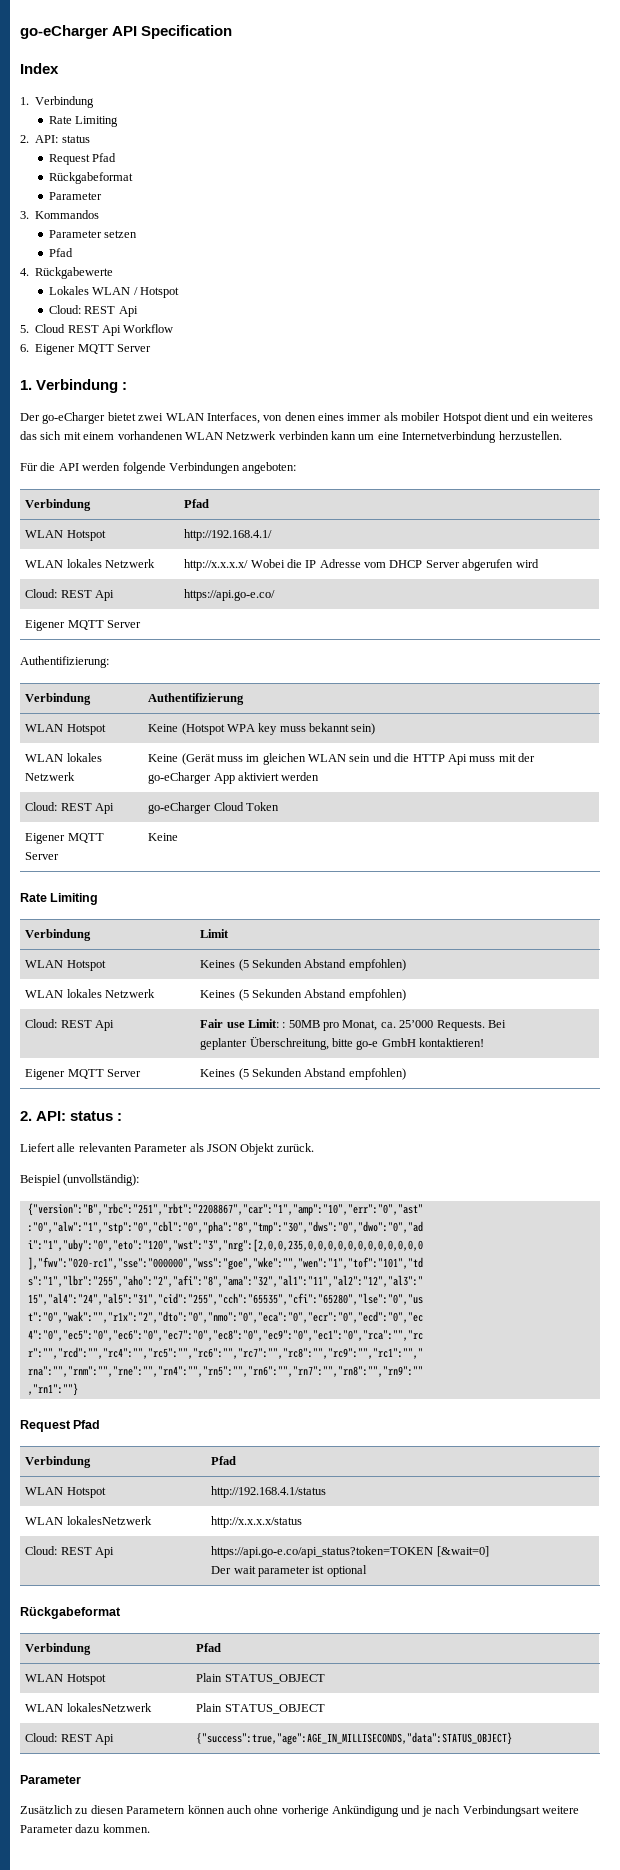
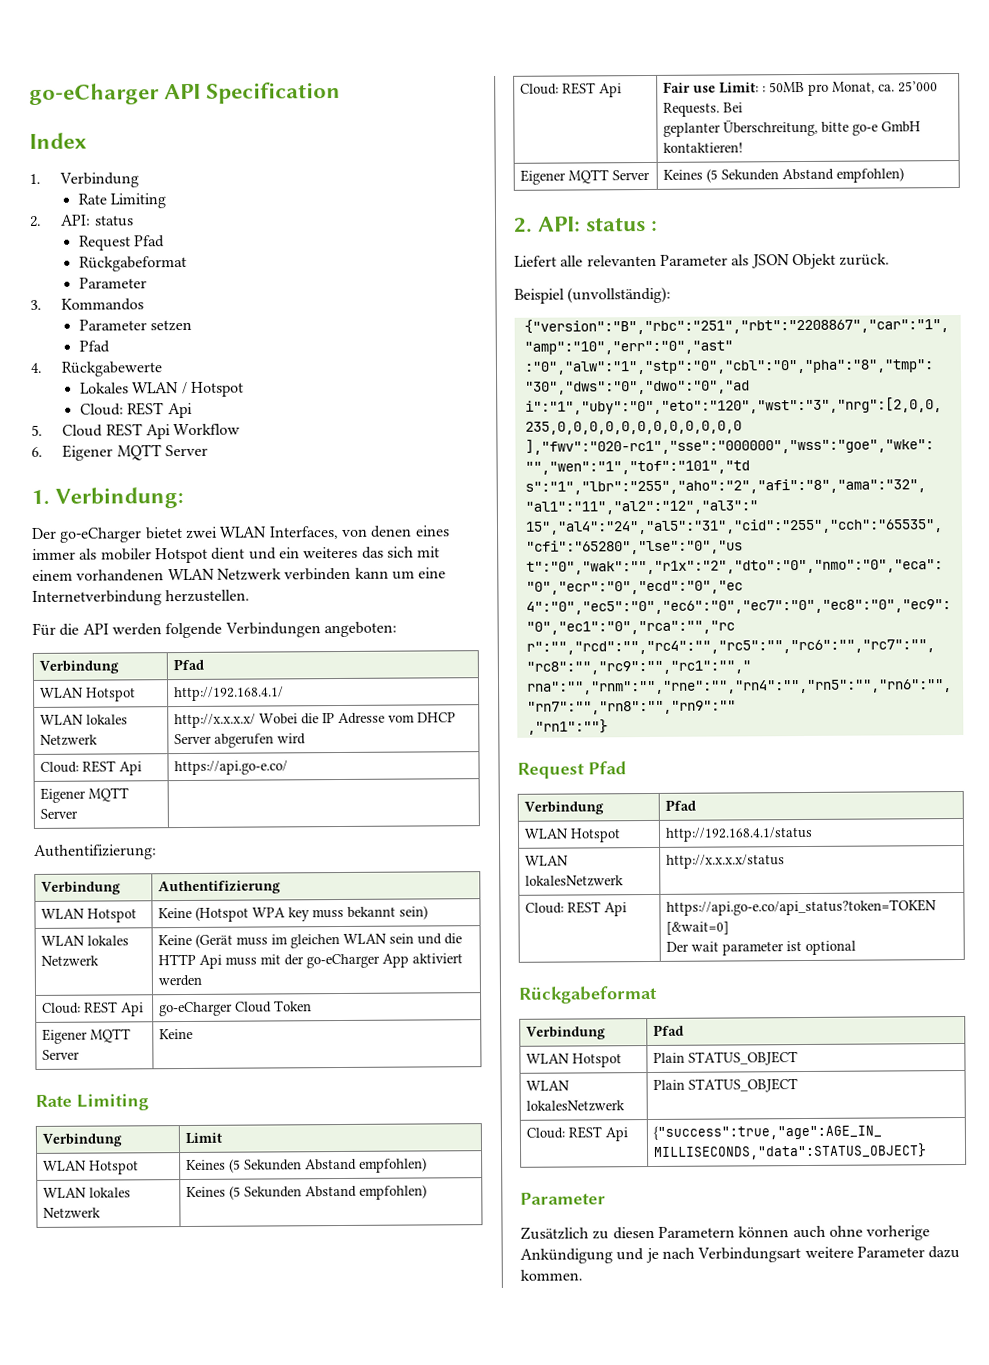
- 1. Verbindung :
+ 1. Verbindung:

